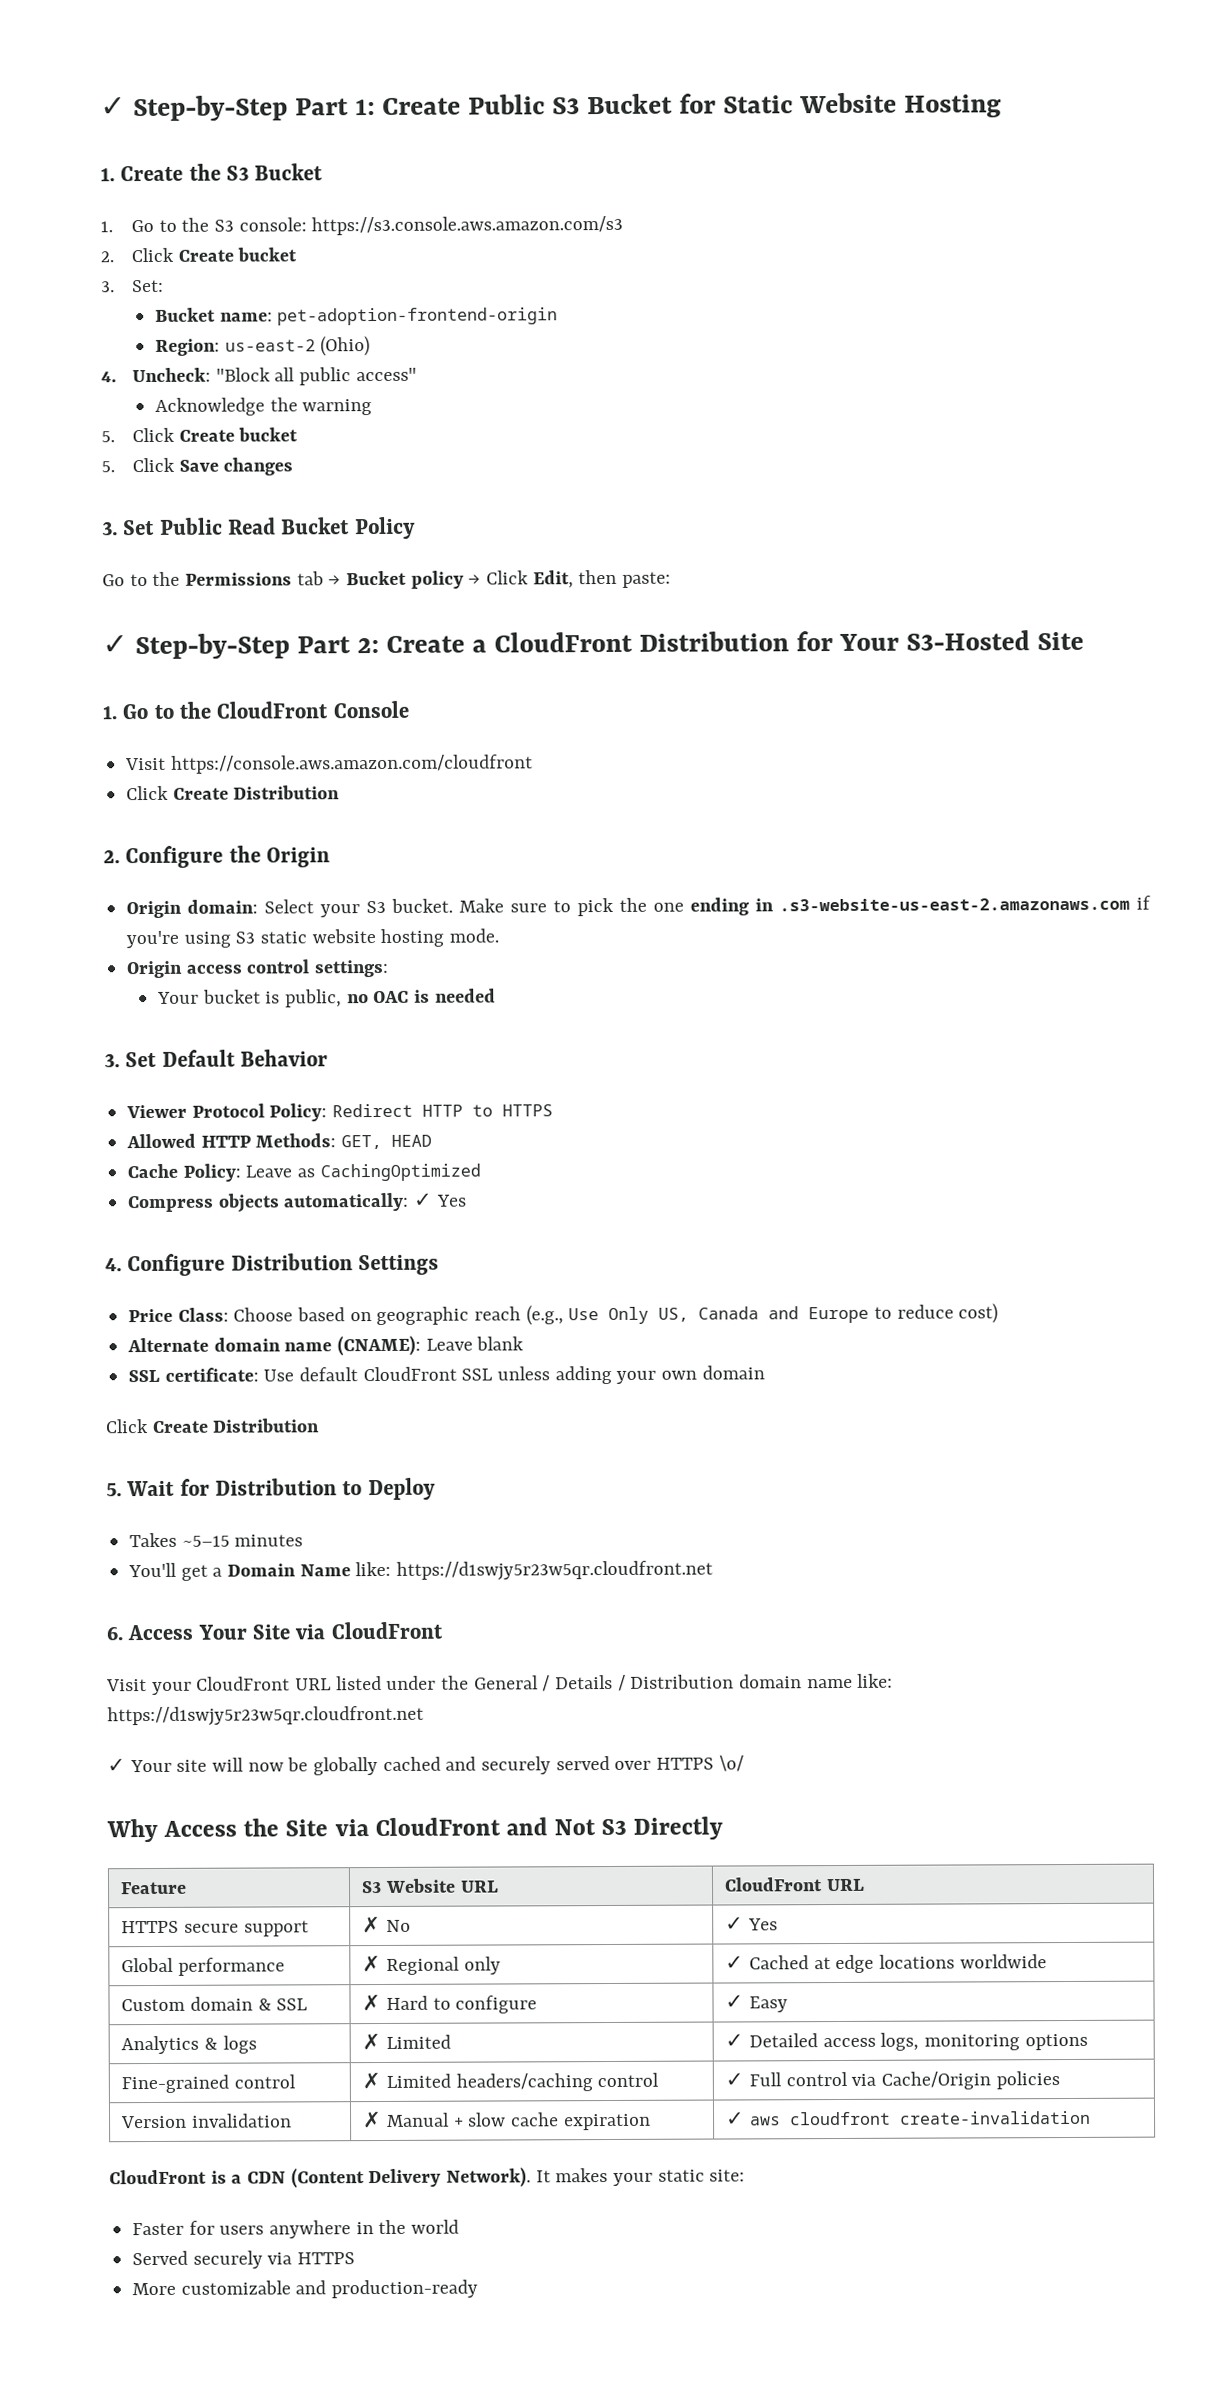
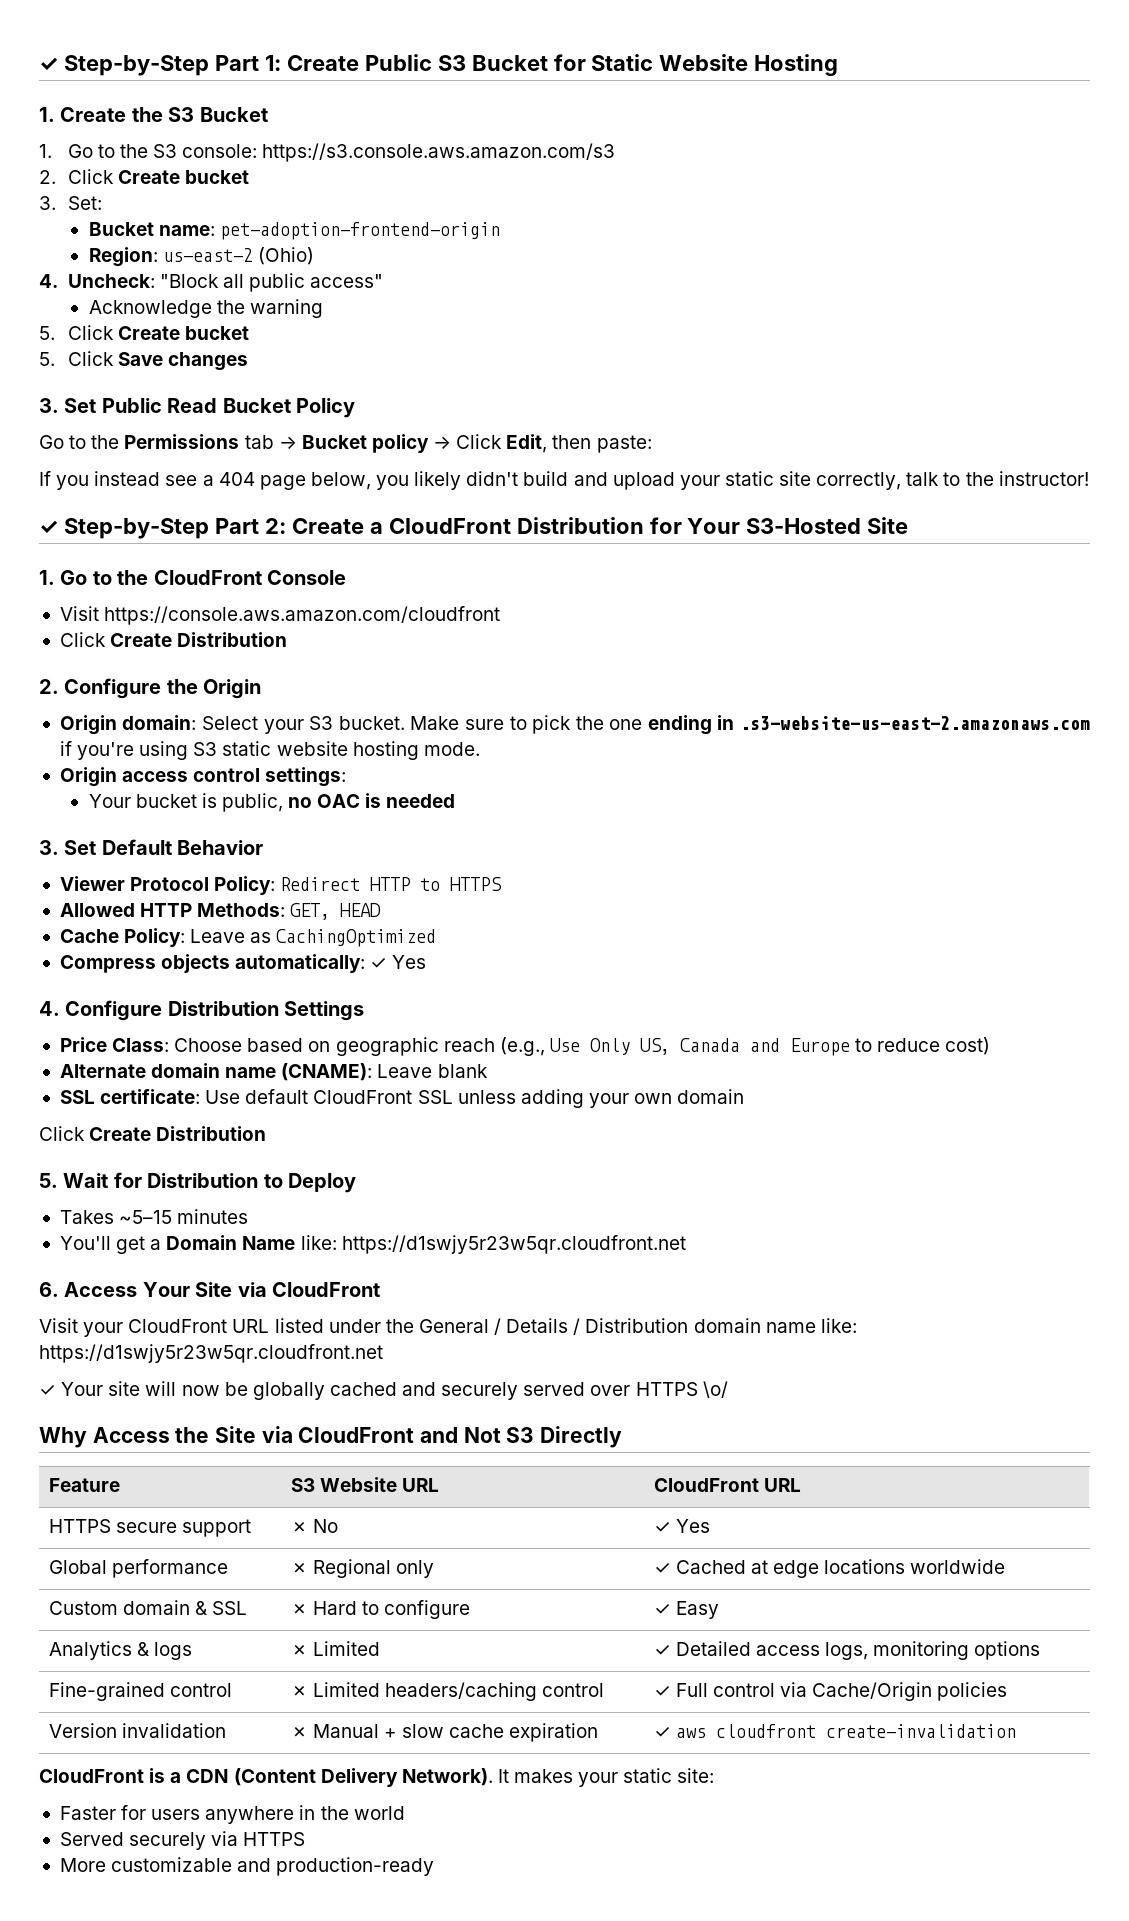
+ If you instead see a 404 page below, you likely didn't build and upload your static site correctly, talk to the instructor!

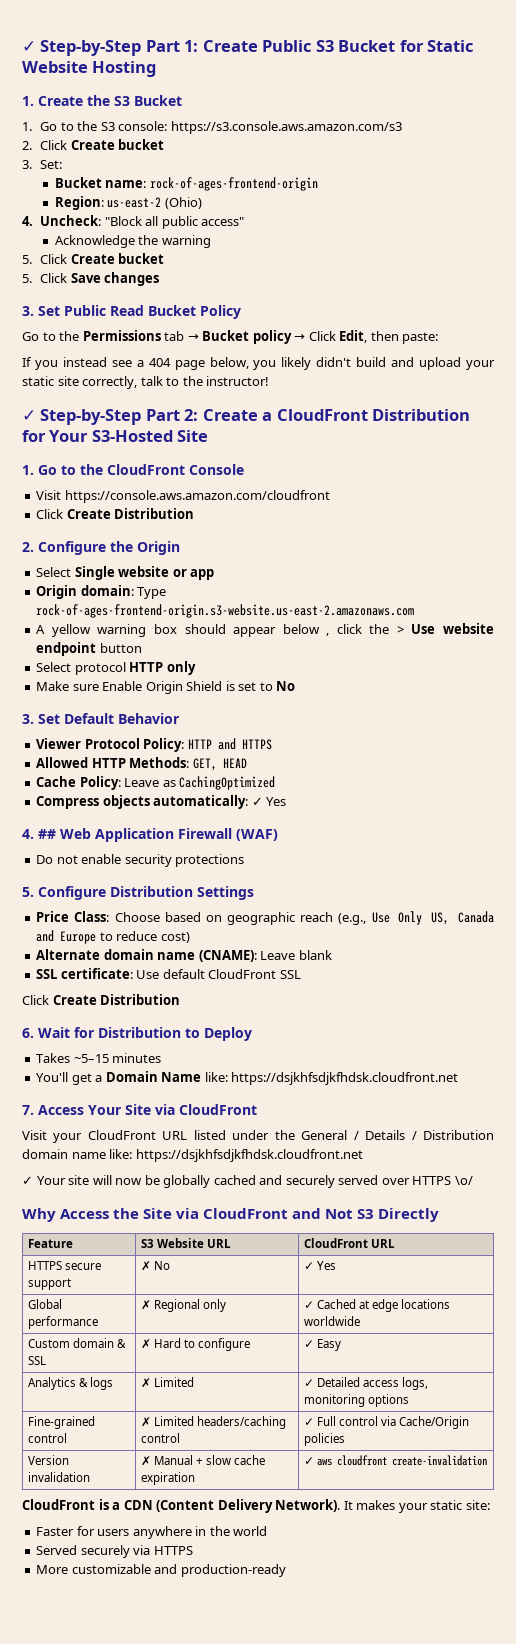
- Bucket name: pet-adoption-frontend-origin
+ Bucket name: rock-of-ages-frontend-origin
- Origin domain: Select your S3 bucket. Make sure to pick the one ending in .s3-website-us-east-2.amazonaws.com if you're using S3 static website hosting mode.
- Origin access control settings:
- Your bucket is public, no OAC is needed
+ Select Single website or app
+ Origin domain: Type rock-of-ages-frontend-origin.s3-website.us-east-2.amazonaws.com
+ A yellow warning box should appear below , click the > Use website endpoint button
+ Select protocol HTTP only
+ Make sure Enable Origin Shield is set to No
- Viewer Protocol Policy: Redirect HTTP to HTTPS
+ Viewer Protocol Policy: HTTP and HTTPS
- 4. Configure Distribution Settings
+ 4. ## Web Application Firewall (WAF)
+ Do not enable security protections
+ 5. Configure Distribution Settings
- SSL certificate: Use default CloudFront SSL unless adding your own domain
+ SSL certificate: Use default CloudFront SSL
  Click Create Distribution
- 5. Wait for Distribution to Deploy
+ 6. Wait for Distribution to Deploy
- You'll get a Domain Name like: https://d1swjy5r23w5qr.cloudfront.net
- 6. Access Your Site via CloudFront
+ You'll get a Domain Name like: https://dsjkhfsdjkfhdsk.cloudfront.net
+ 7. Access Your Site via CloudFront
- Visit your CloudFront URL listed under the General / Details / Distribution domain name like: https://d1swjy5r23w5qr.cloudfront.net
+ Visit your CloudFront URL listed under the General / Details / Distribution domain name like: https://dsjkhfsdjkfhdsk.cloudfront.net

